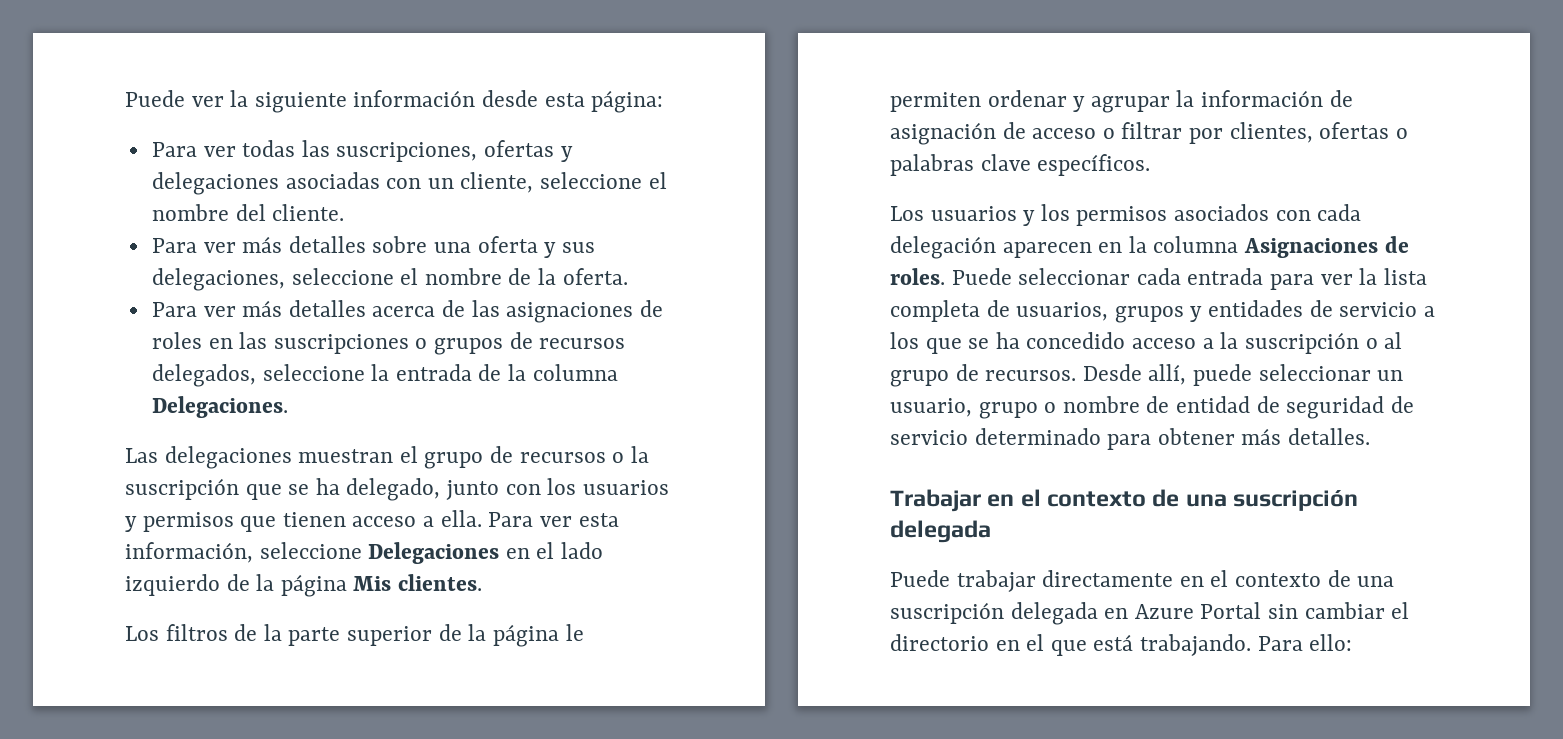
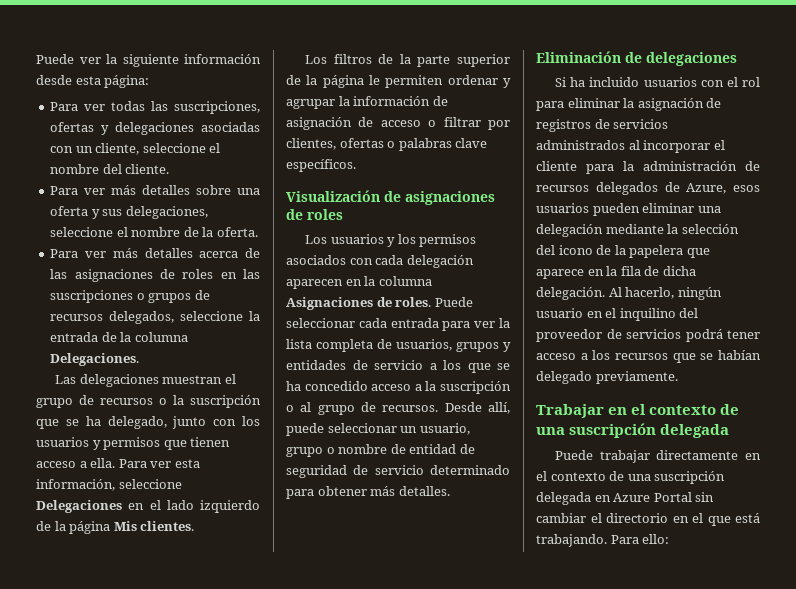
+ Visualización de asignaciones de roles
+ Eliminación de delegaciones
+ Si ha incluido usuarios con el rol para eliminar la asignación de registros de servicios administrados al incorporar el cliente para la administración de recursos delegados de Azure, esos usuarios pueden eliminar una delegación mediante la selección del icono de la papelera que aparece en la fila de dicha delegación. Al hacerlo, ningún usuario en el inquilino del proveedor de servicios podrá tener acceso a los recursos que se habían delegado previamente.

